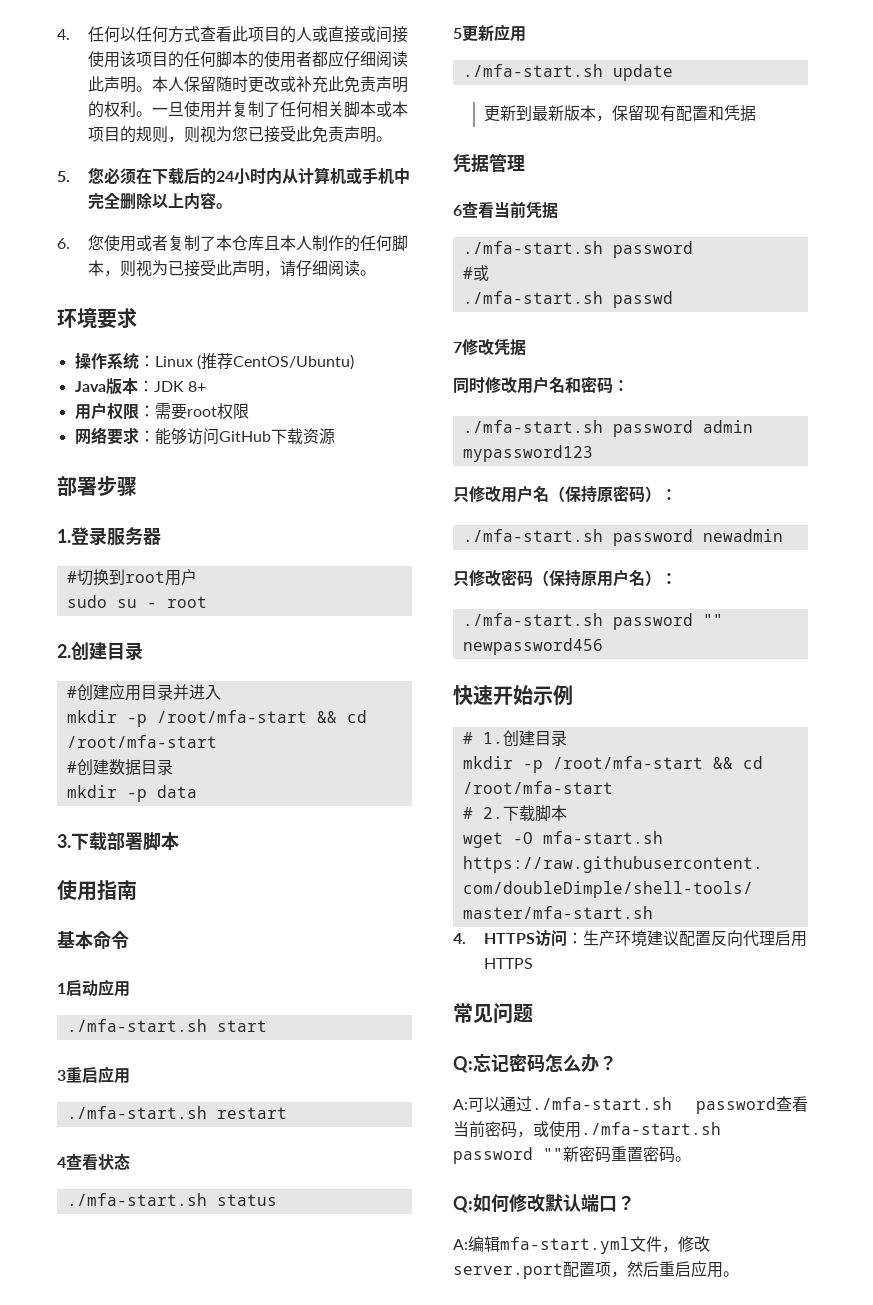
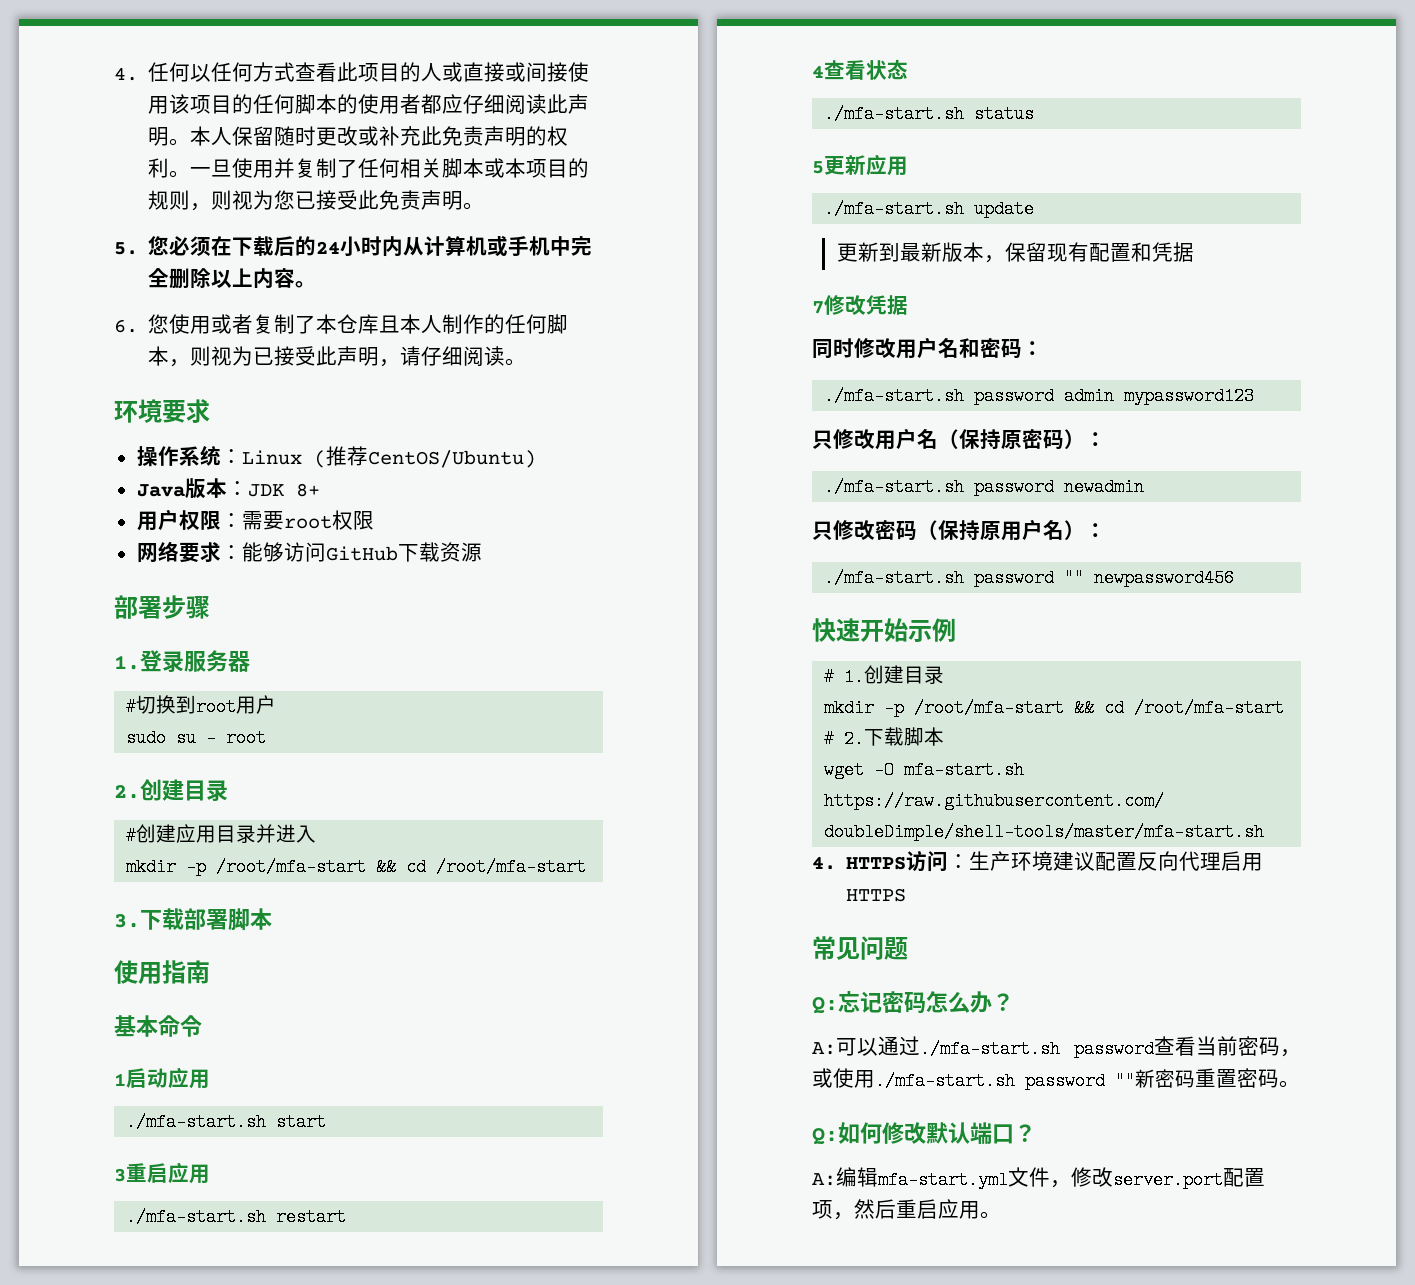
- #创建数据目录
- mkdir -p data
- 凭据管理
- 6查看当前凭据
- ./mfa-start.sh password
- #或
- ./mfa-start.sh passwd

